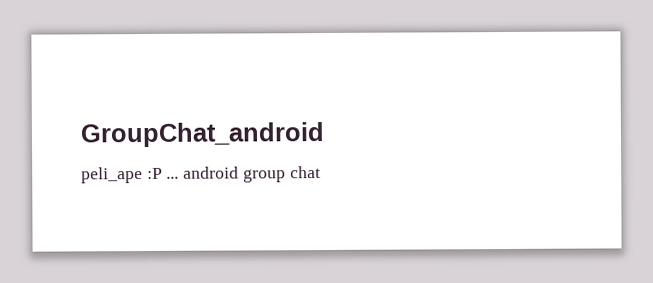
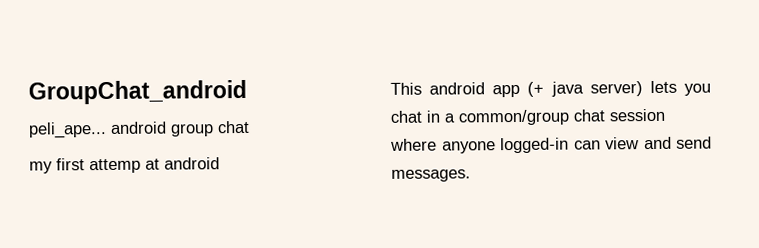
- peli_ape :P ... android group chat
+ peli_ape... android group chat
+ my first attemp at android
+ This android app (+ java server) lets you chat in a common/group chat session where anyone logged-in can view and send messages.

